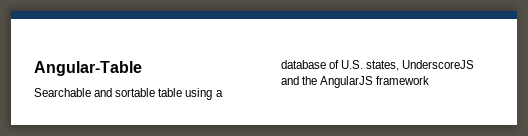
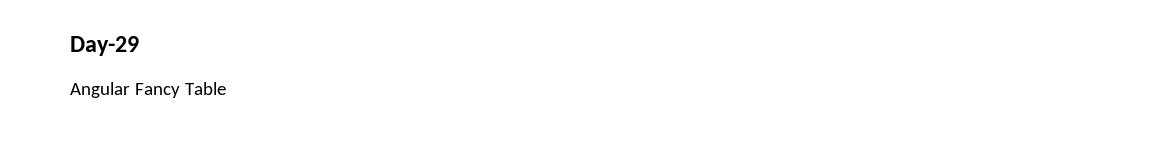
- Angular-Table
- Searchable and sortable table using a database of U.S. states, UnderscoreJS and the AngularJS framework
+ Day-29
+ Angular Fancy Table

